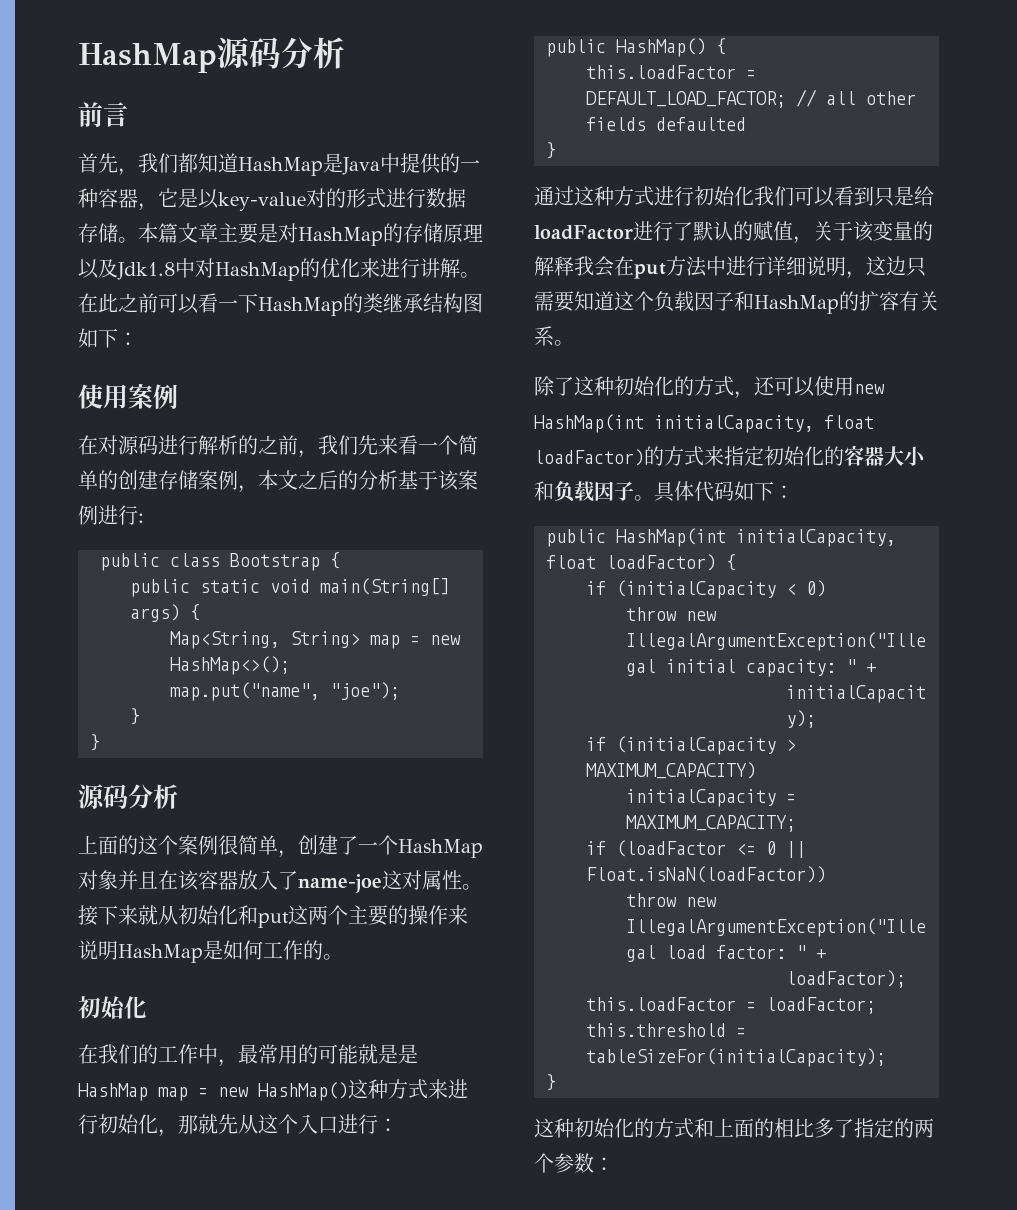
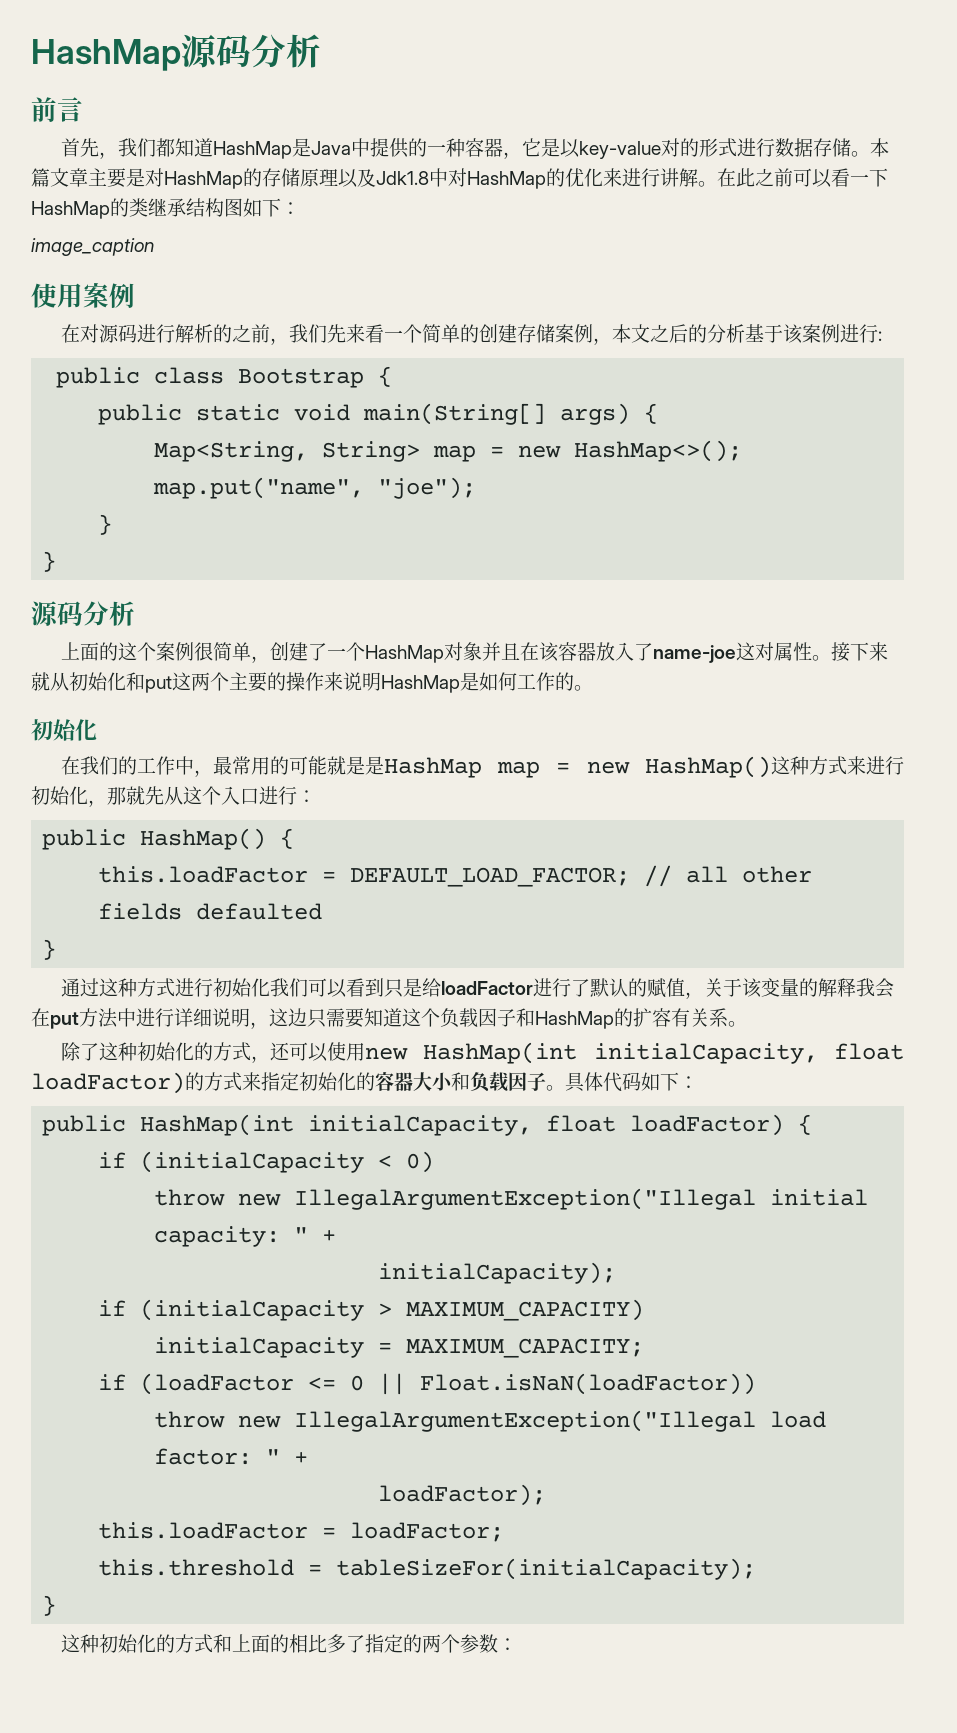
+ image_caption

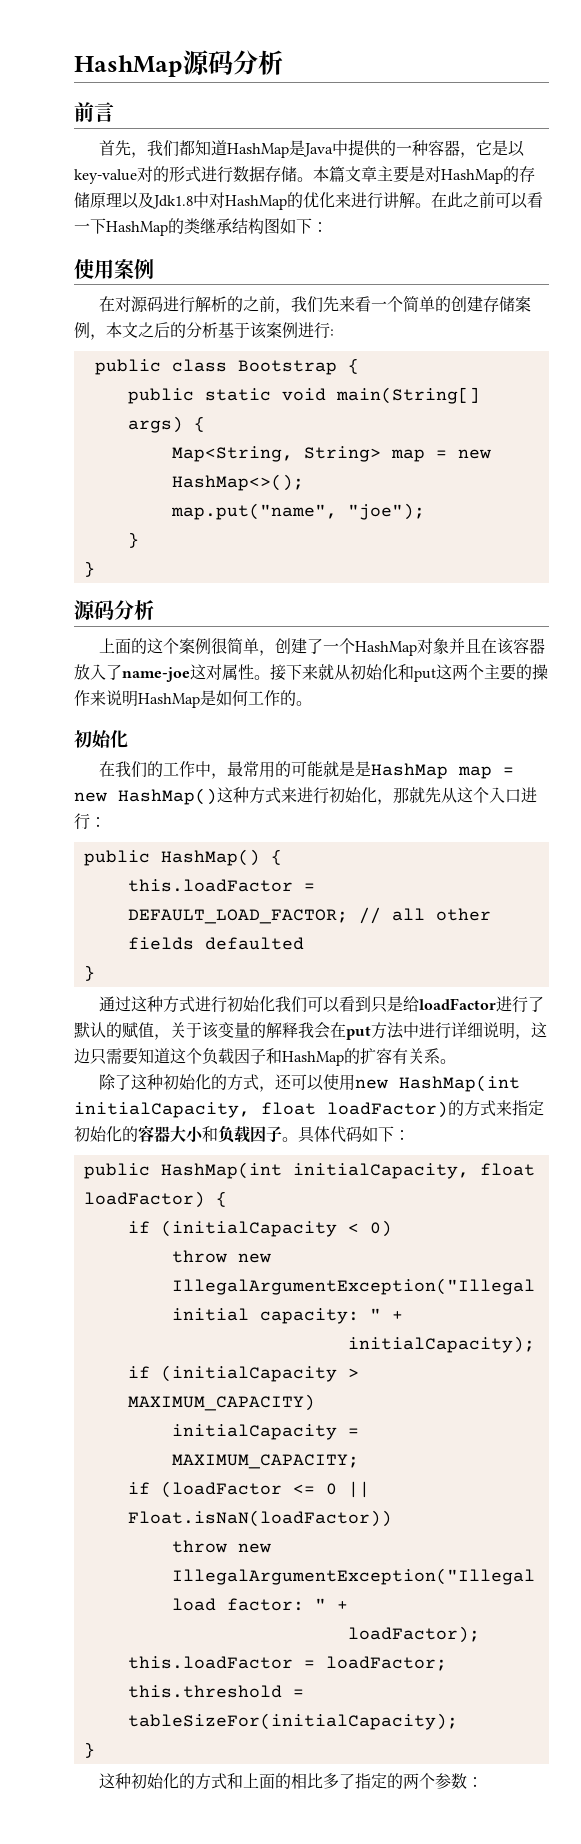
- image_caption

